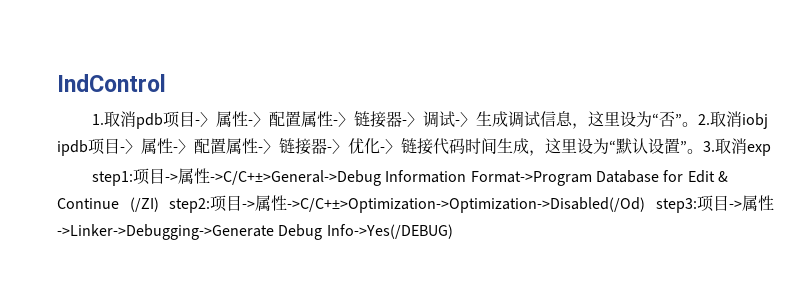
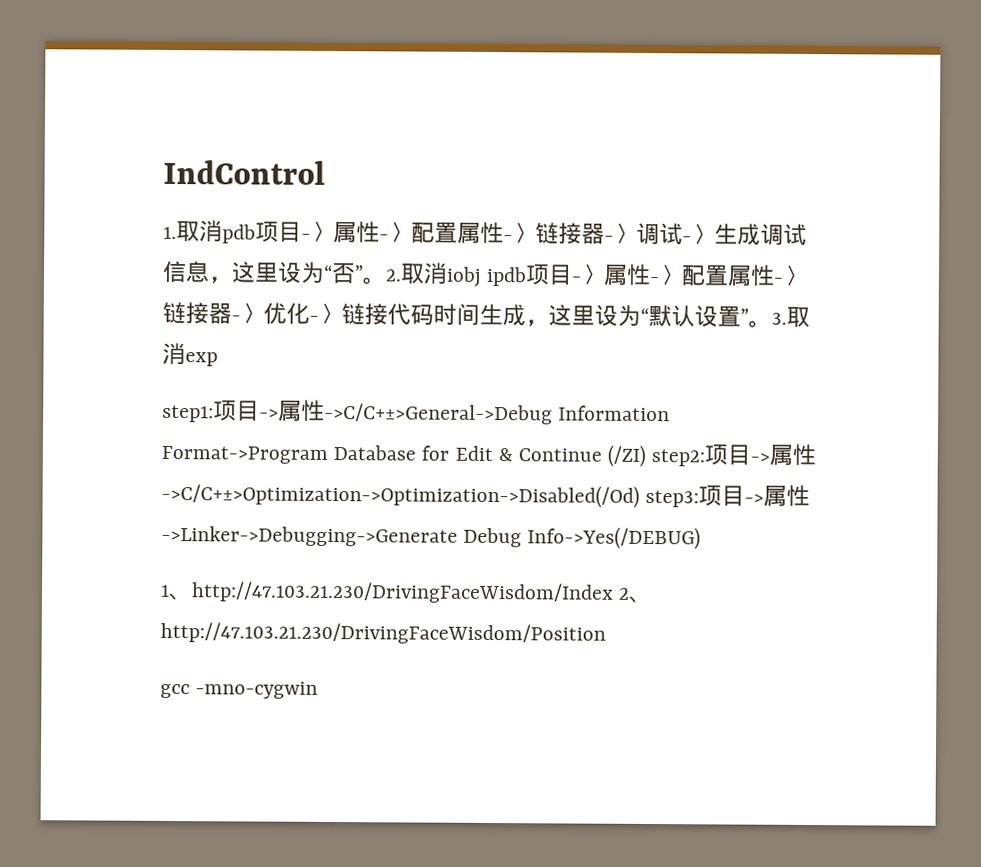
+ 1、http://47.103.21.230/DrivingFaceWisdom/Index 2、http://47.103.21.230/DrivingFaceWisdom/Position
+ gcc -mno-cygwin

